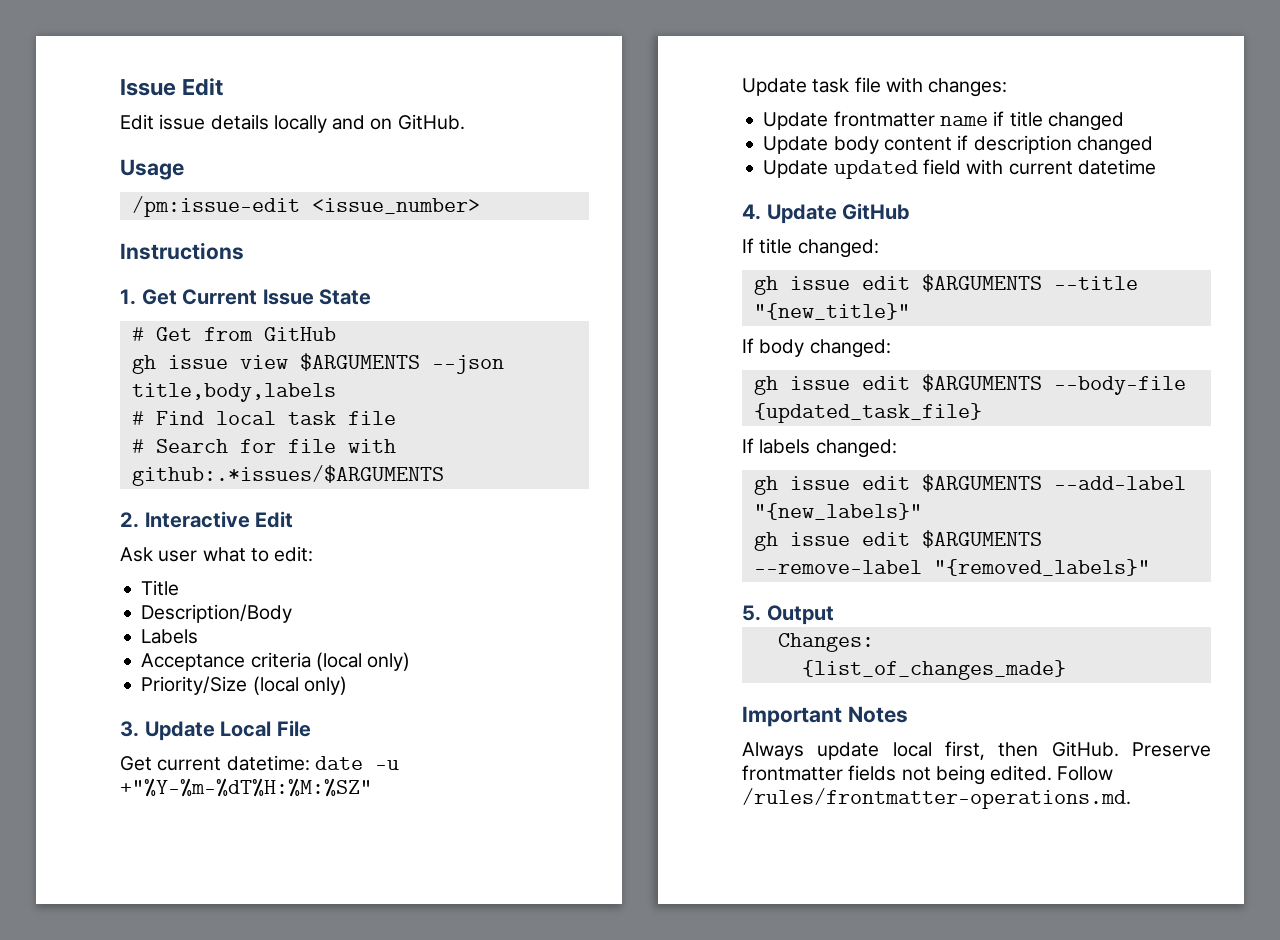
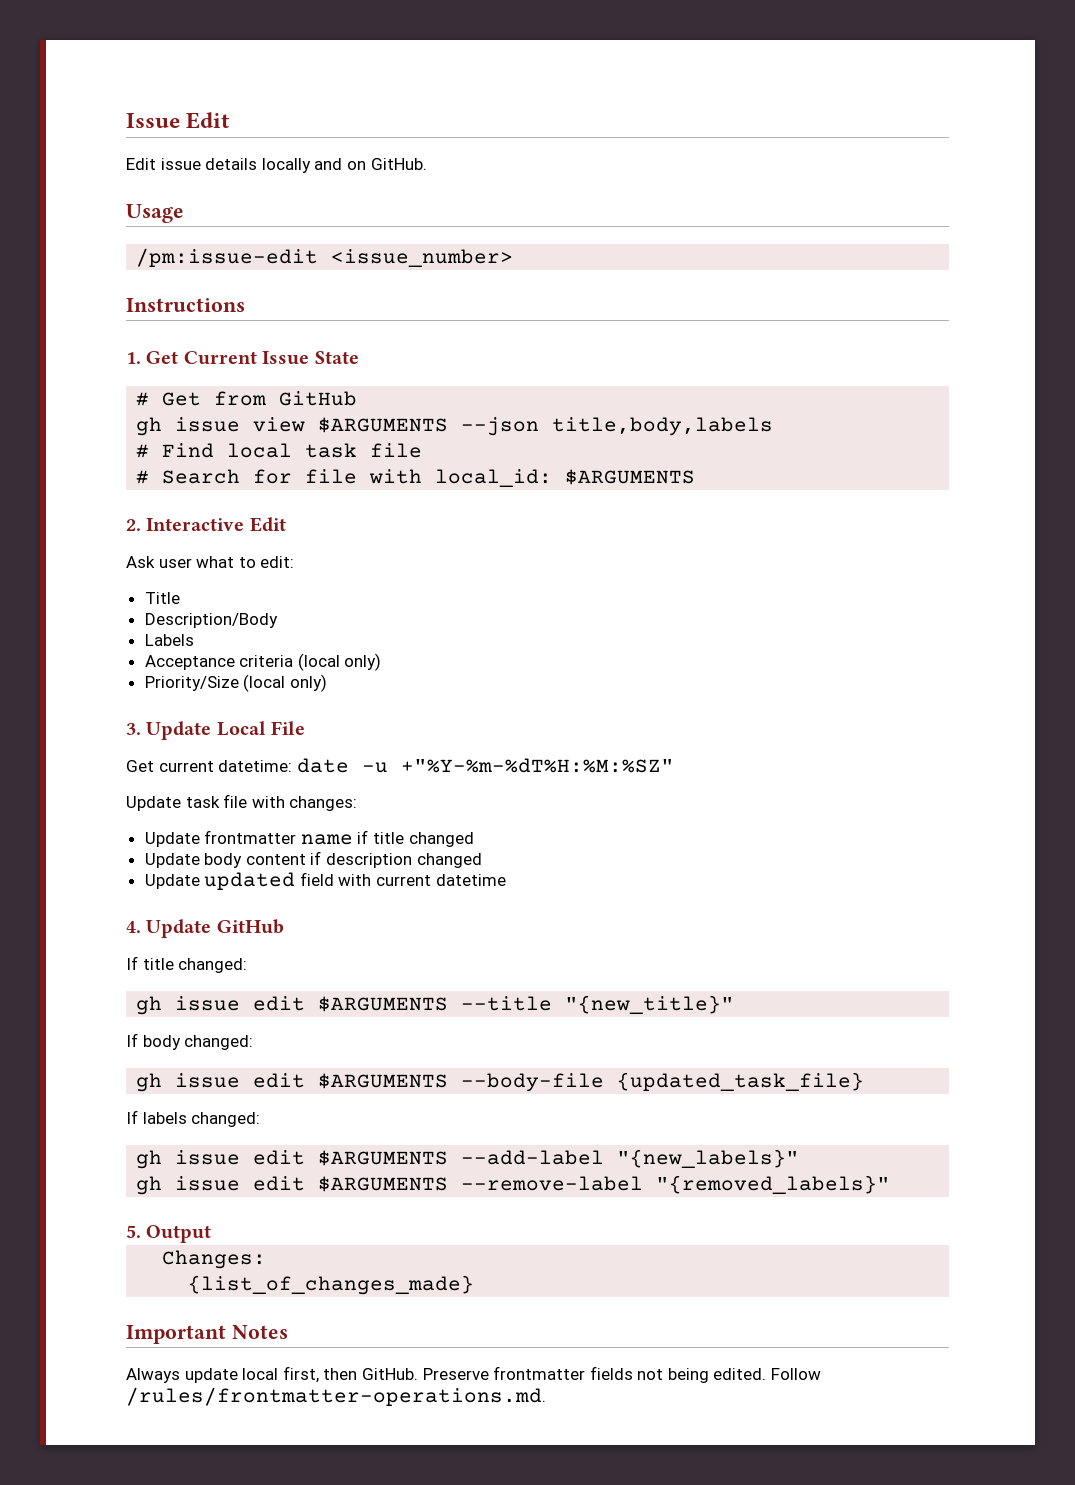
- # Search for file with github:.*issues/$ARGUMENTS
+ # Search for file with local_id: $ARGUMENTS

